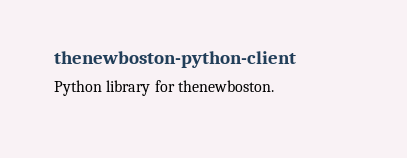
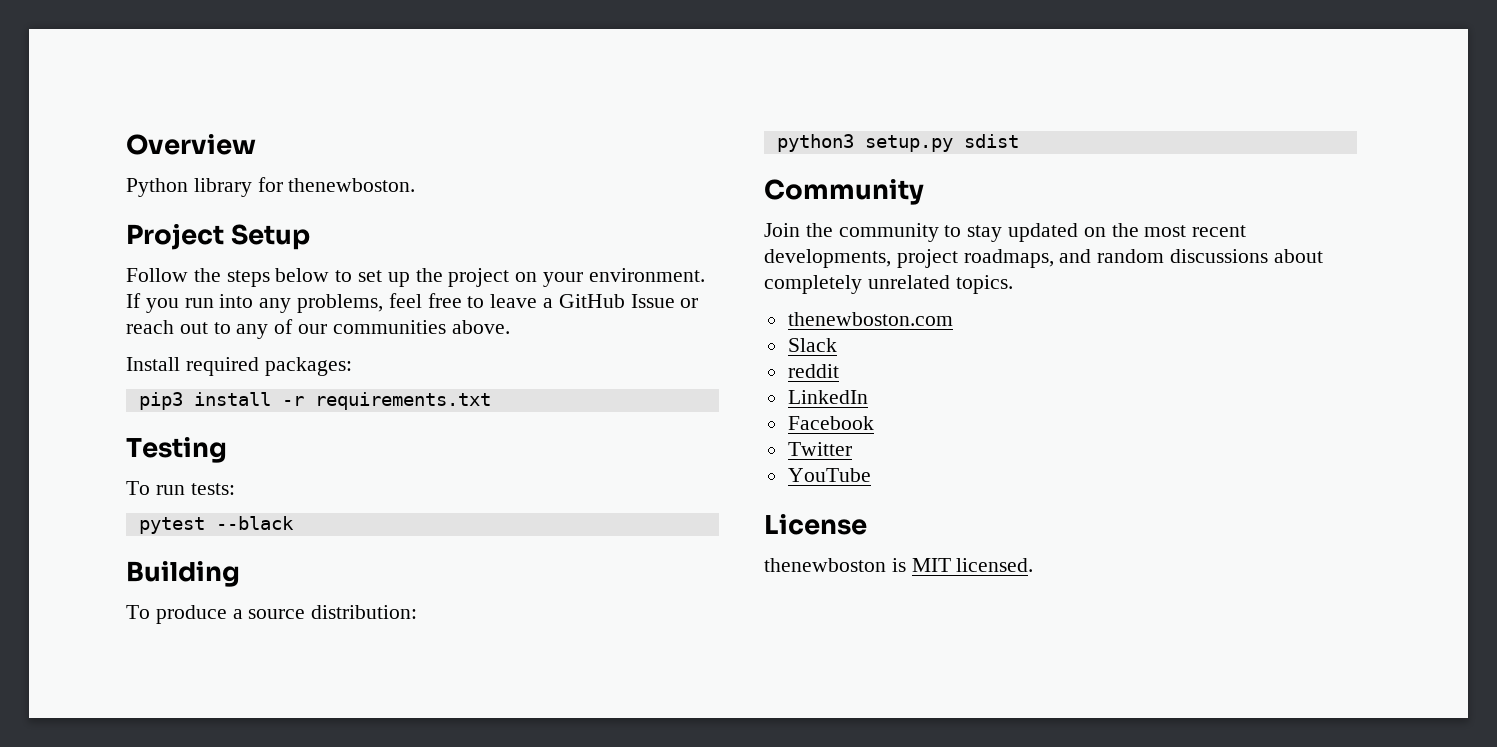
- thenewboston-python-client
+ Overview
+ Project Setup
+ Follow the steps below to set up the project on your environment. If you run into any problems, feel free to leave a GitHub Issue or reach out to any of our communities above.
+ Install required packages:
+ pip3 install -r requirements.txt
+ Testing
+ To run tests:
+ pytest --black
+ Building
+ To produce a source distribution:
+ python3 setup.py sdist
+ Community
+ Join the community to stay updated on the most recent developments, project roadmaps, and random discussions about completely unrelated topics.
+ thenewboston.com
+ Slack
+ reddit
+ LinkedIn
+ Facebook
+ Twitter
+ YouTube
+ License
+ thenewboston is MIT licensed.

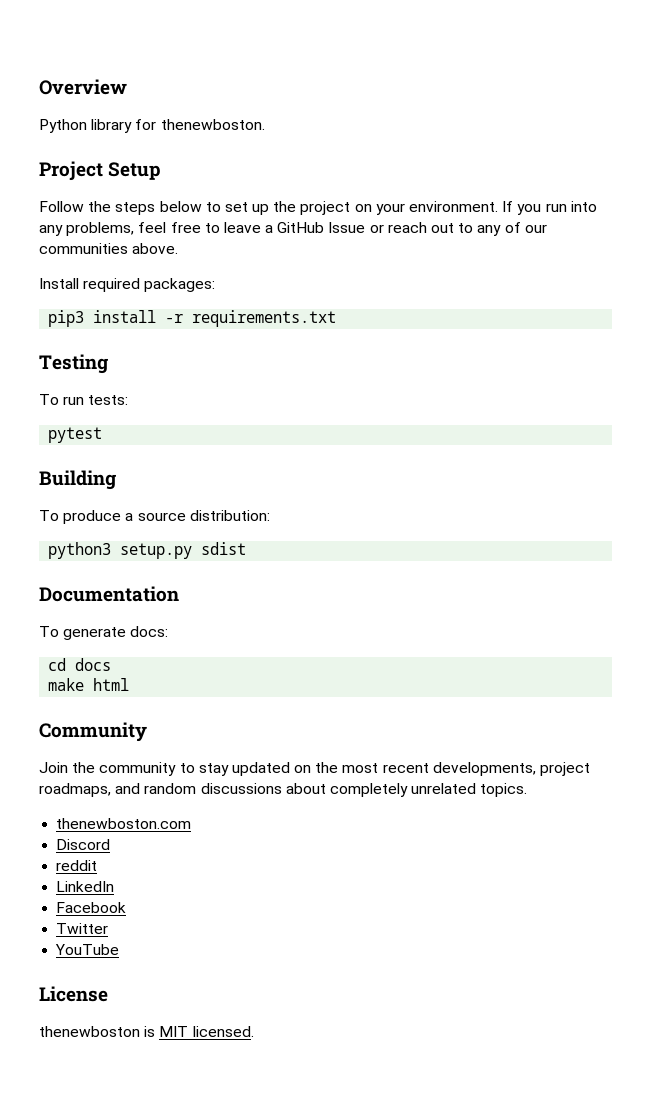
- pytest --black
+ pytest
+ Documentation
+ To generate docs:
+ cd docs
+ make html
- Slack
+ Discord

